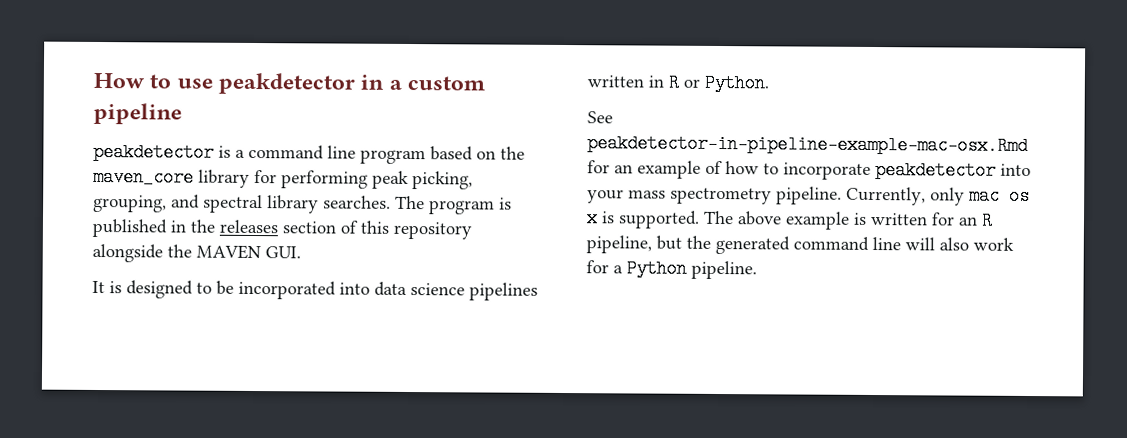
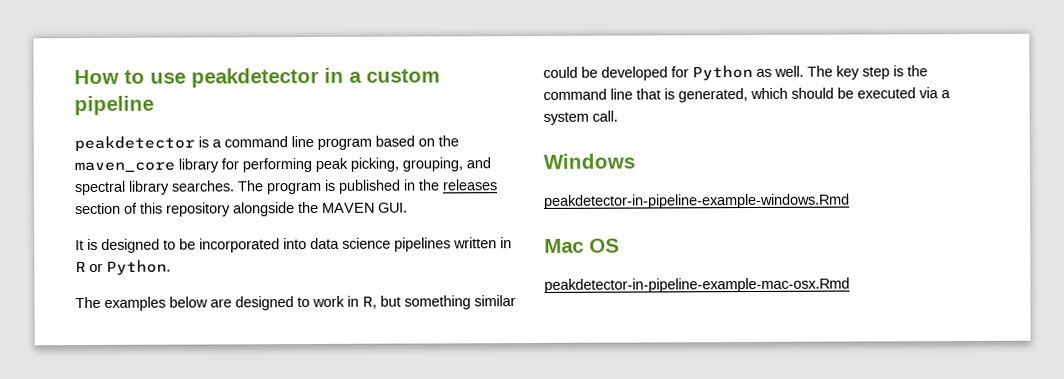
- See peakdetector-in-pipeline-example-mac-osx.Rmd for an example of how to incorporate peakdetector into your mass spectrometry pipeline. Currently, only mac os x is supported. The above example is written for an R pipeline, but the generated command line will also work for a Python pipeline.
+ The examples below are designed to work in R, but something similar could be developed for Python as well. The key step is the command line that is generated, which should be executed via a system call.
+ Windows
+ peakdetector-in-pipeline-example-windows.Rmd
+ Mac OS
+ peakdetector-in-pipeline-example-mac-osx.Rmd

